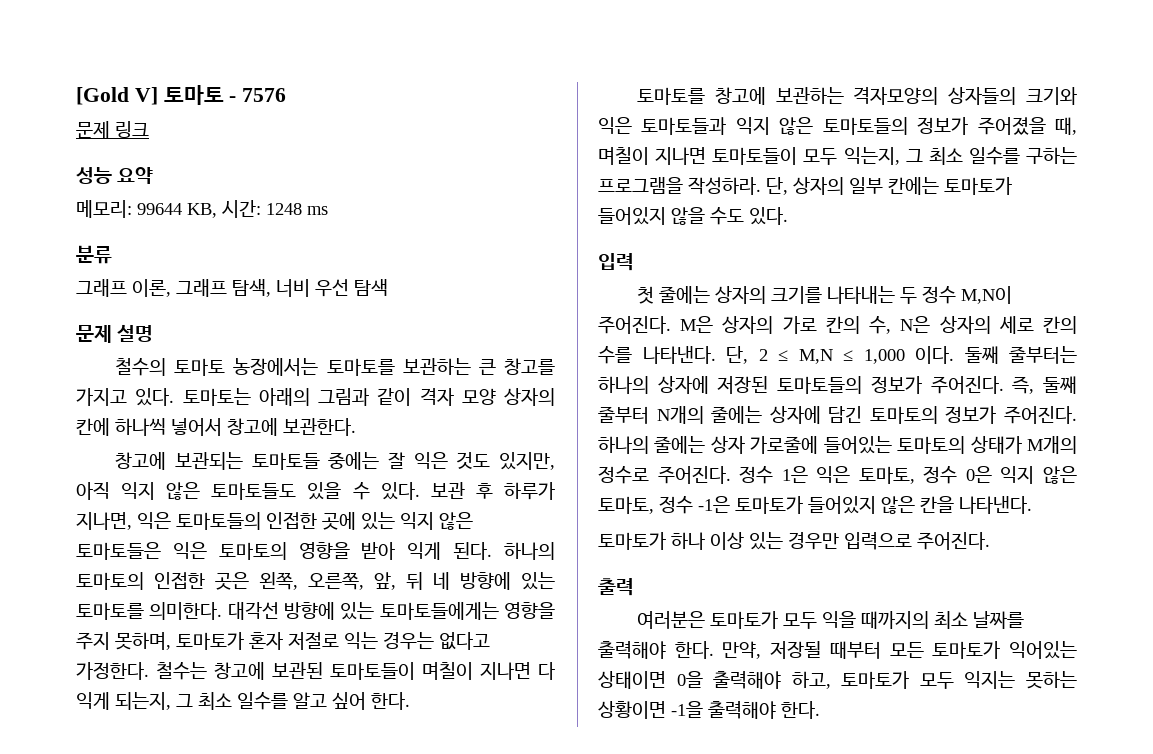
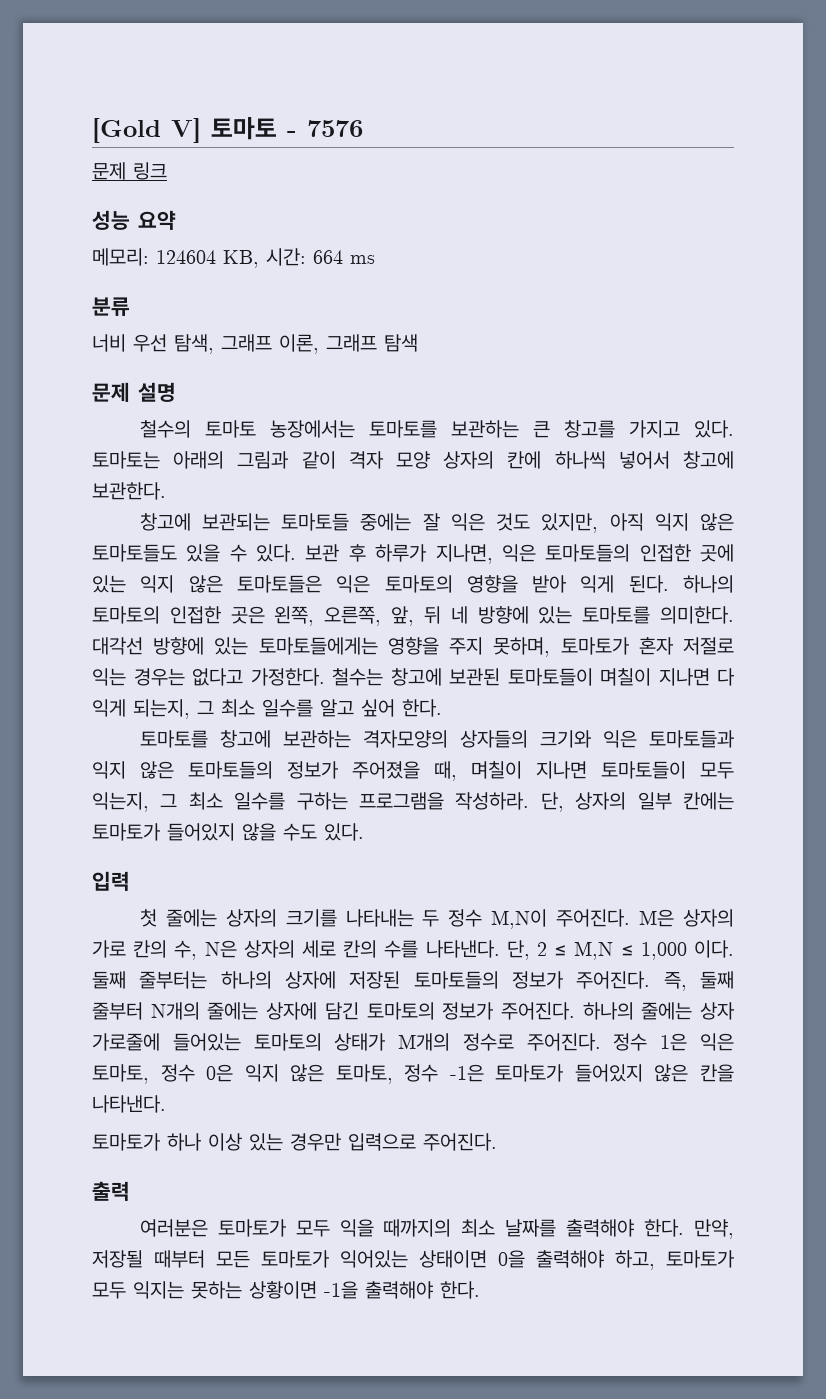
- 메모리: 99644 KB, 시간: 1248 ms
+ 메모리: 124604 KB, 시간: 664 ms
- 그래프 이론, 그래프 탐색, 너비 우선 탐색
+ 너비 우선 탐색, 그래프 이론, 그래프 탐색

